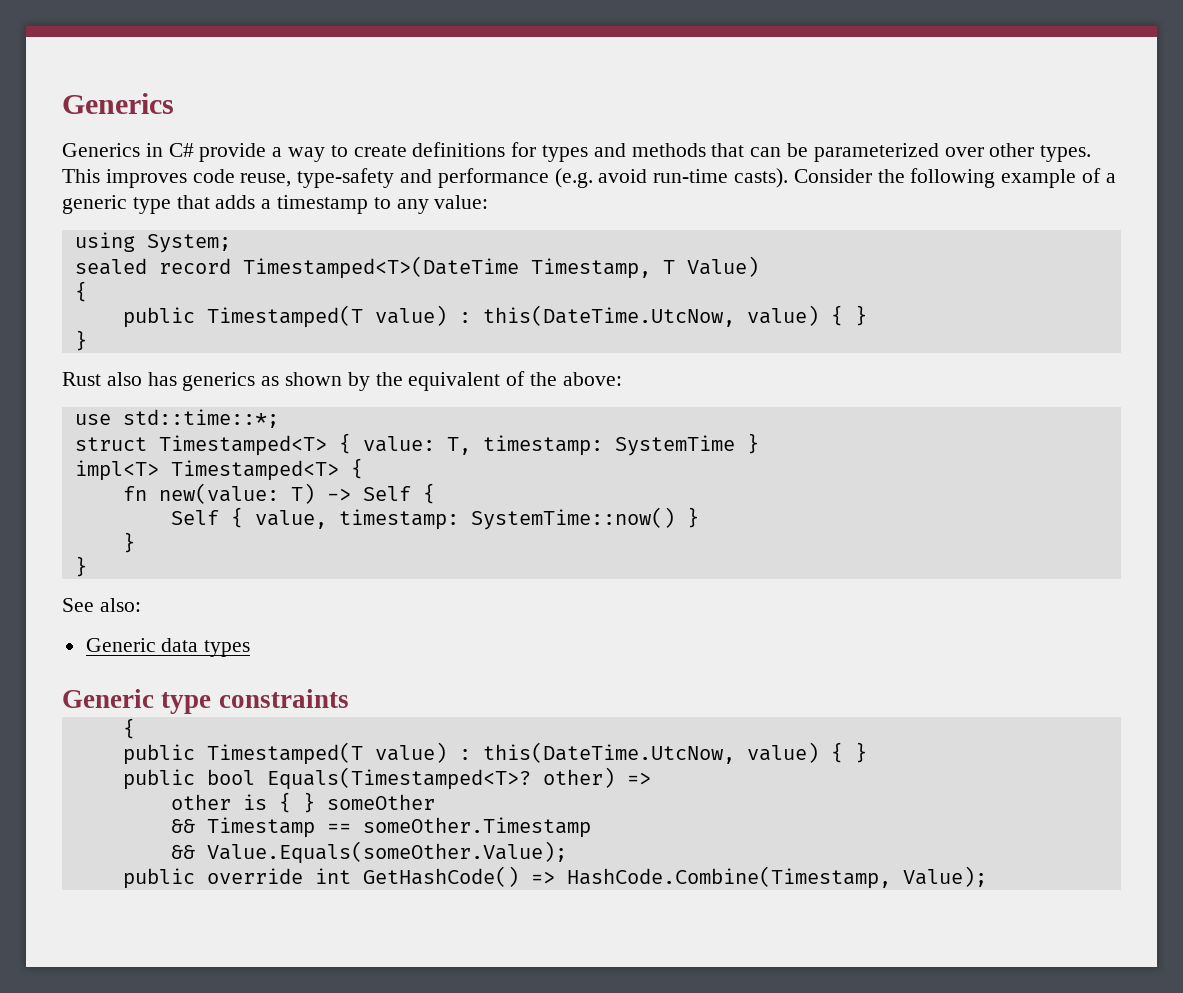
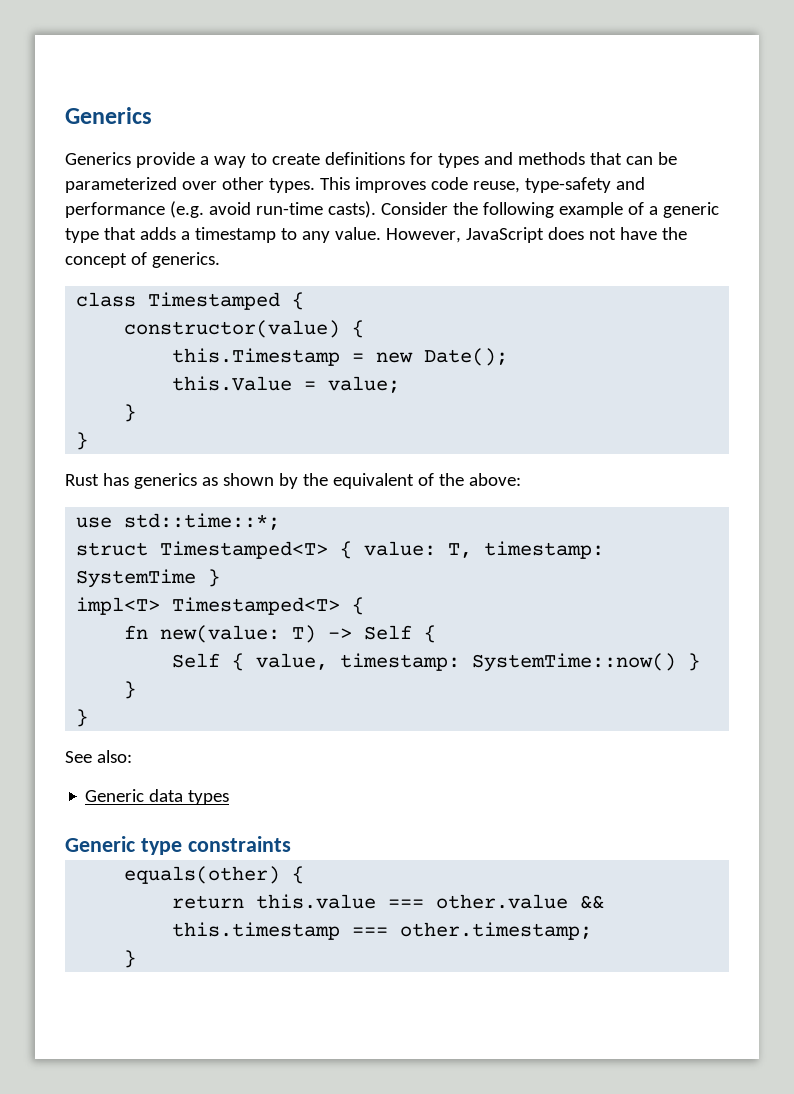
- Generics in C# provide a way to create definitions for types and methods that can be parameterized over other types.
+ Generics provide a way to create definitions for types and methods that can be parameterized over other types.
- Consider the following example of a generic type that adds a timestamp to any value:
- using System;
- sealed record Timestamped<T>(DateTime Timestamp, T Value)
- {
- public Timestamped(T value) : this(DateTime.UtcNow, value) { }
+ Consider the following example of a generic type that adds a timestamp to any value. However, JavaScript does not have the concept of generics.
+ class Timestamped {
+ constructor(value) {
+ this.Timestamp = new Date();
+ this.Value = value;
+ }
- Rust also has generics as shown by the equivalent of the above:
+ Rust has generics as shown by the equivalent of the above:
  Generic type constraints
- {
- public Timestamped(T value) : this(DateTime.UtcNow, value) { }
- public bool Equals(Timestamped<T>? other) =>
- other is { } someOther
- && Timestamp == someOther.Timestamp
- && Value.Equals(someOther.Value);
- public override int GetHashCode() => HashCode.Combine(Timestamp, Value);
+ equals(other) {
+ return this.value === other.value && this.timestamp === other.timestamp;
+ }

